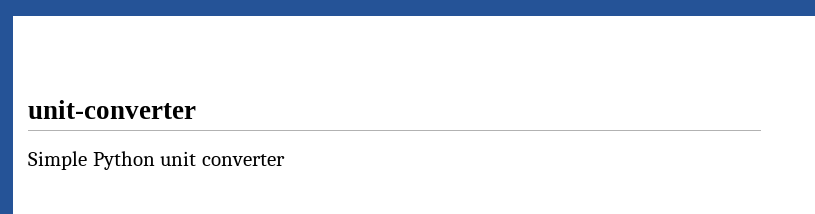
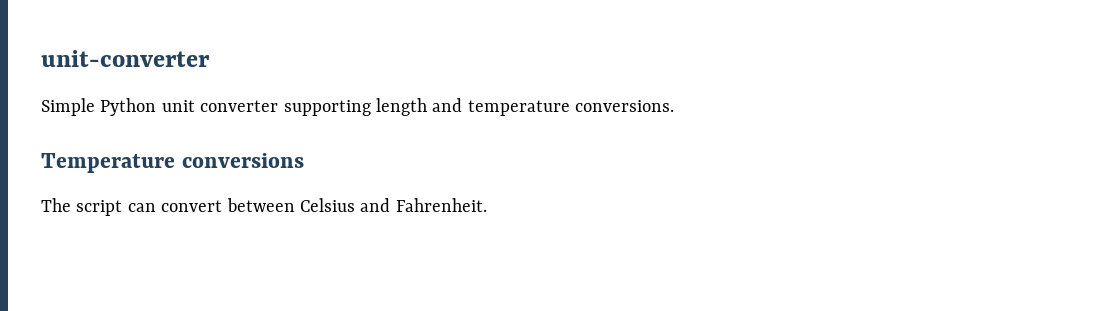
- Simple Python unit converter
+ Simple Python unit converter supporting length and temperature conversions.
+ Temperature conversions
+ The script can convert between Celsius and Fahrenheit.

